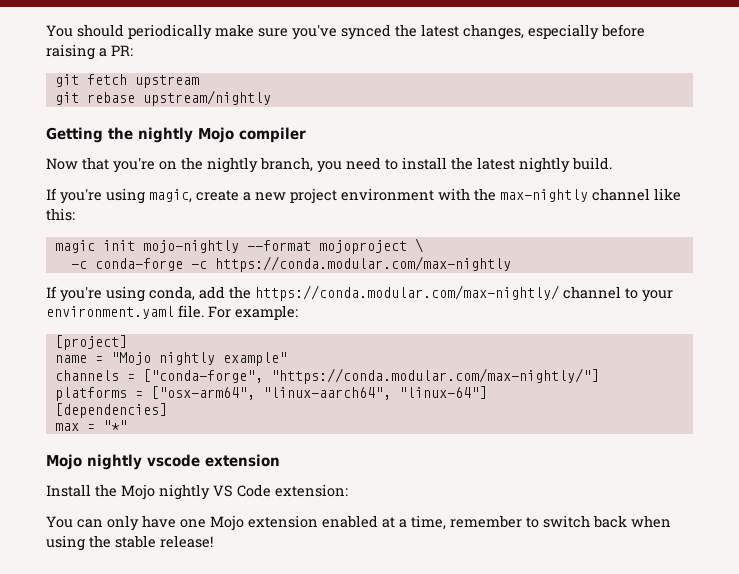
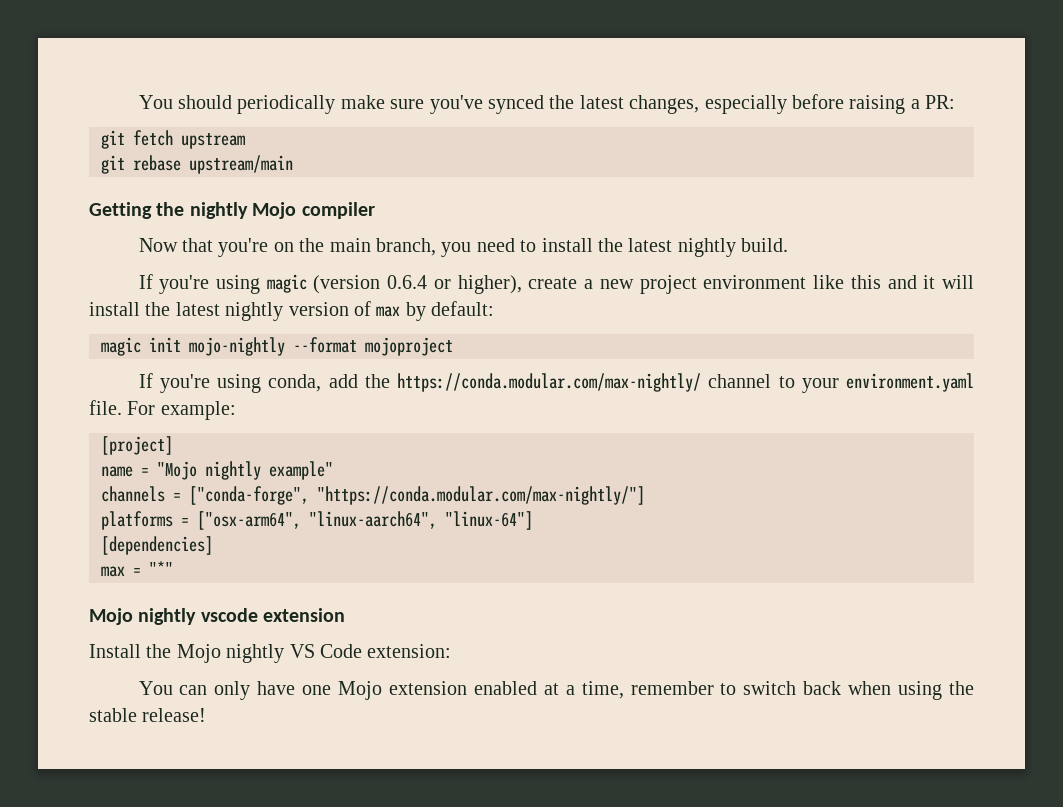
- git rebase upstream/nightly
+ git rebase upstream/main
- Now that you're on the nightly branch, you need to install the latest nightly build.
+ Now that you're on the main branch, you need to install the latest nightly build.
- If you're using magic, create a new project environment with the max-nightly channel like this:
+ If you're using magic (version 0.6.4 or higher), create a new project environment like this and it will install the latest nightly version of max by default:
- magic init mojo-nightly --format mojoproject \
- -c conda-forge -c https://conda.modular.com/max-nightly
+ magic init mojo-nightly --format mojoproject

